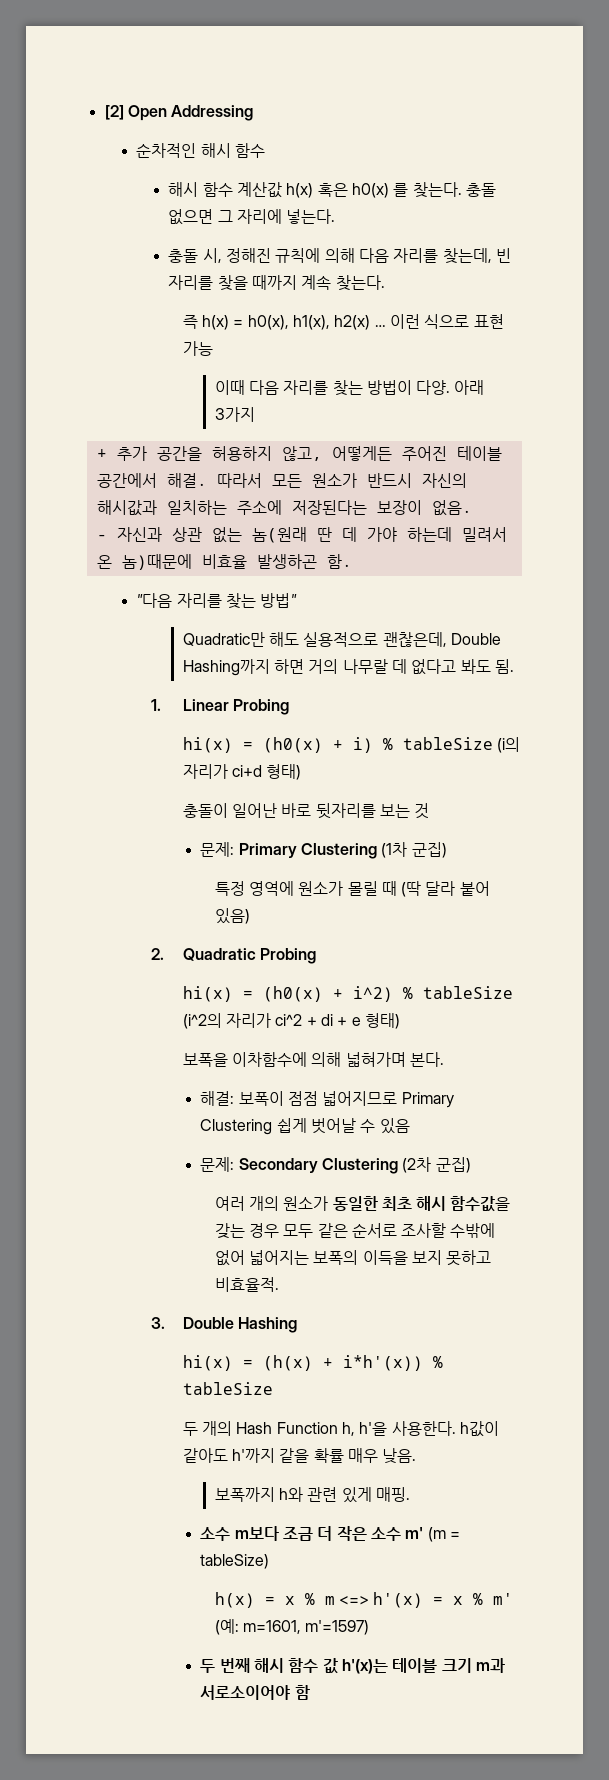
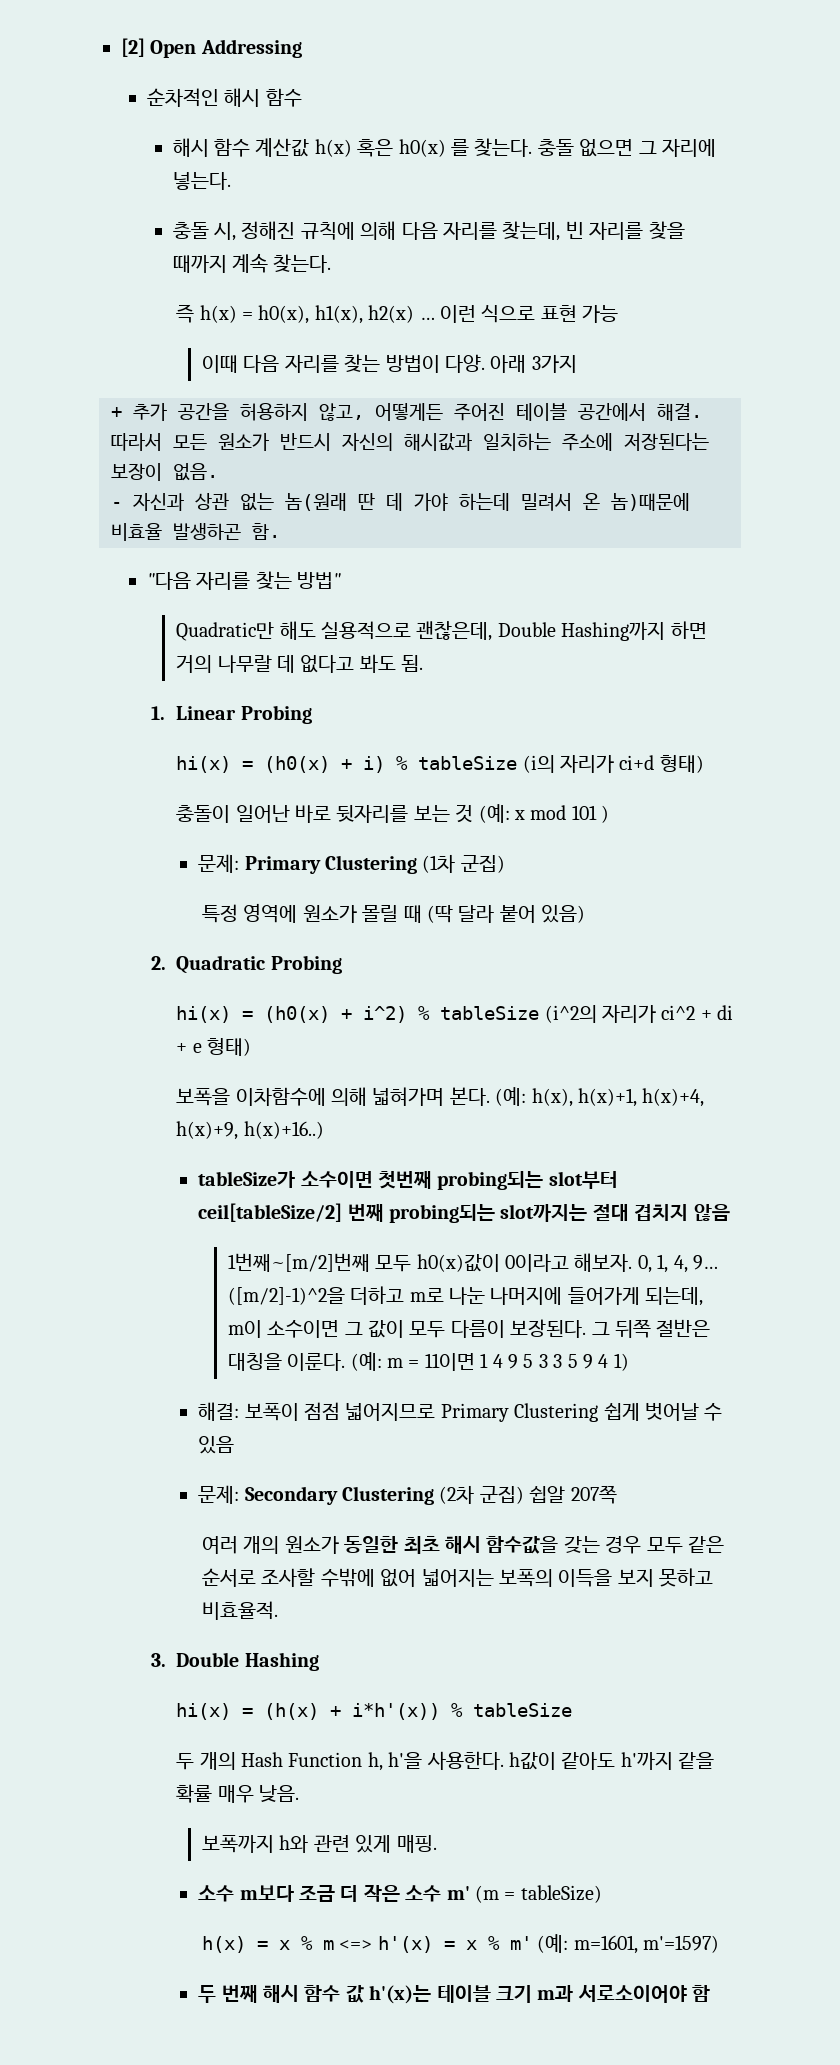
- 충돌이 일어난 바로 뒷자리를 보는 것
+ 충돌이 일어난 바로 뒷자리를 보는 것 (예: x mod 101 )
+ (예: h(x), h(x)+1, h(x)+4, h(x)+9, h(x)+16..)
+ tableSize가 소수이면 첫번째 probing되는 slot부터 ceil[tableSize/2] 번째 probing되는 slot까지는 절대 겹치지 않음
+ 1번째~[m/2]번째 모두 h0(x)값이 0이라고 해보자. 0, 1, 4, 9… ([m/2]-1)^2을 더하고 m로 나눈 나머지에 들어가게 되는데, m이 소수이면 그 값이 모두 다름이 보장된다. 그 뒤쪽 절반은 대칭을 이룬다. (예: m = 11이면 1 4 9 5 3 3 5 9 4 1)
- 문제: Secondary Clustering (2차 군집)
+ 문제: Secondary Clustering (2차 군집) 쉽알 207쪽

